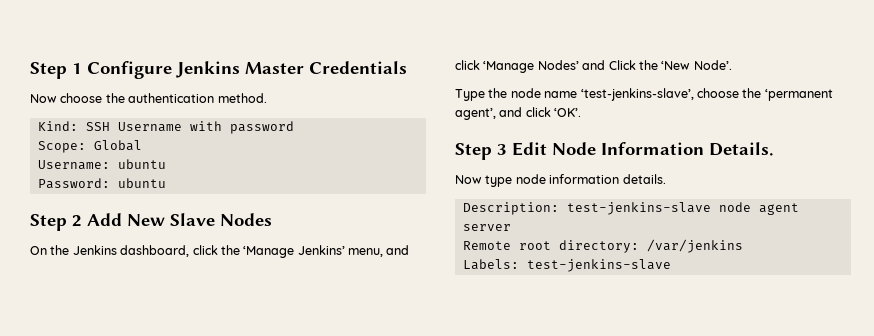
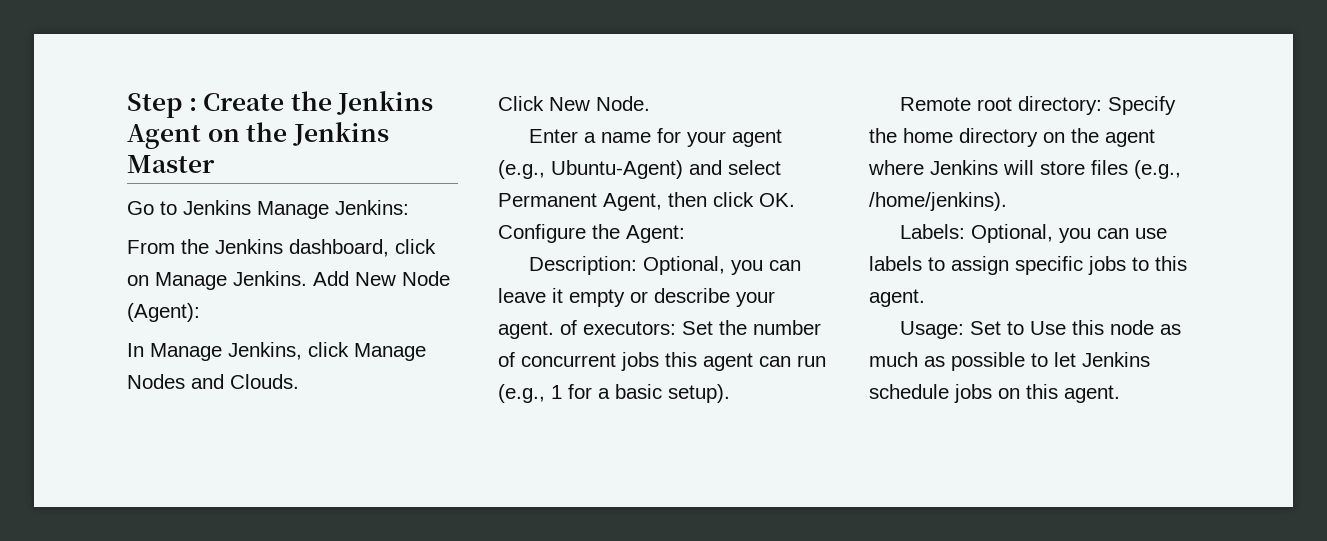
- Step 1 Configure Jenkins Master Credentials
- Now choose the authentication method.
- Kind: SSH Username with password
- Scope: Global
- Username: ubuntu
- Password: ubuntu
- Step 2 Add New Slave Nodes
- On the Jenkins dashboard, click the ‘Manage Jenkins’ menu, and click ‘Manage Nodes’ and Click the ‘New Node’.
- Type the node name ‘test-jenkins-slave’, choose the ‘permanent agent’, and click ‘OK’.
- Step 3 Edit Node Information Details.
- Now type node information details.
- Description: test-jenkins-slave node agent server
- Remote root directory: /var/jenkins
- Labels: test-jenkins-slave
+ Step : Create the Jenkins Agent on the Jenkins Master
+ Go to Jenkins Manage Jenkins:
+ From the Jenkins dashboard, click on Manage Jenkins. Add New Node (Agent):
+ In Manage Jenkins, click Manage Nodes and Clouds.
+ Click New Node.
+ Enter a name for your agent (e.g., Ubuntu-Agent) and select Permanent Agent, then click OK. Configure the Agent:
+ Description: Optional, you can leave it empty or describe your agent. of executors: Set the number of concurrent jobs this agent can run (e.g., 1 for a basic setup).
+ Remote root directory: Specify the home directory on the agent where Jenkins will store files (e.g., /home/jenkins).
+ Labels: Optional, you can use labels to assign specific jobs to this agent.
+ Usage: Set to Use this node as much as possible to let Jenkins schedule jobs on this agent.

